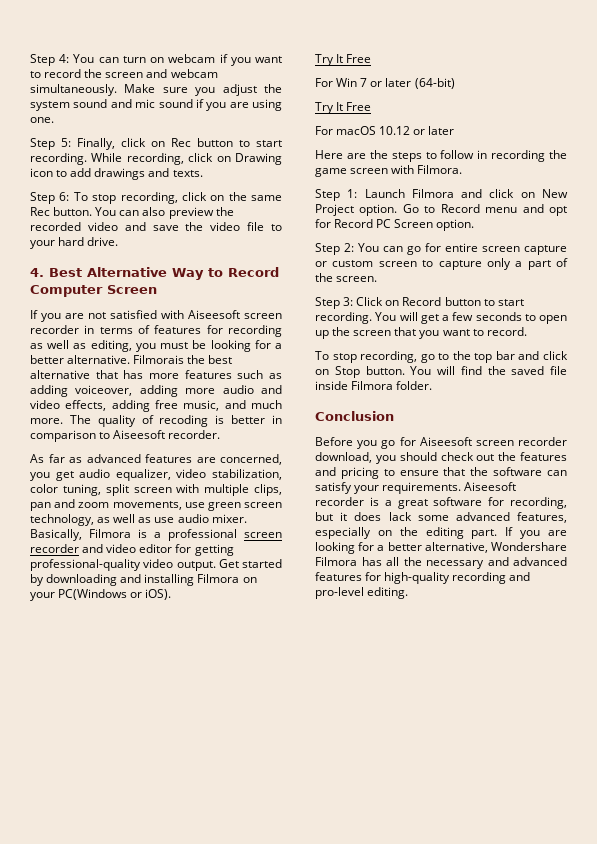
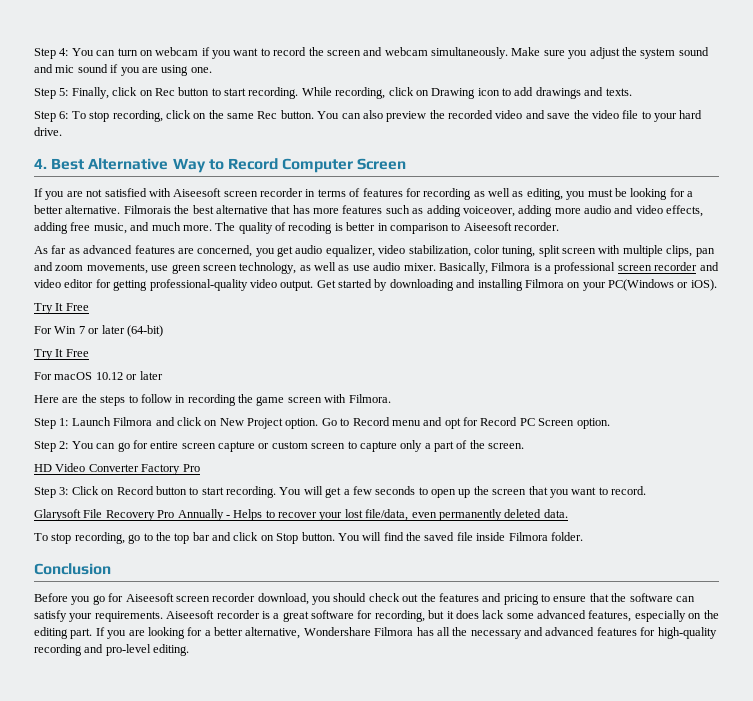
+ HD Video Converter Factory Pro
+ Glarysoft File Recovery Pro Annually - Helps to recover your lost file/data, even permanently deleted data.

